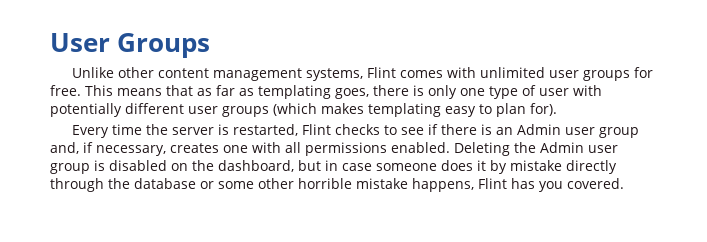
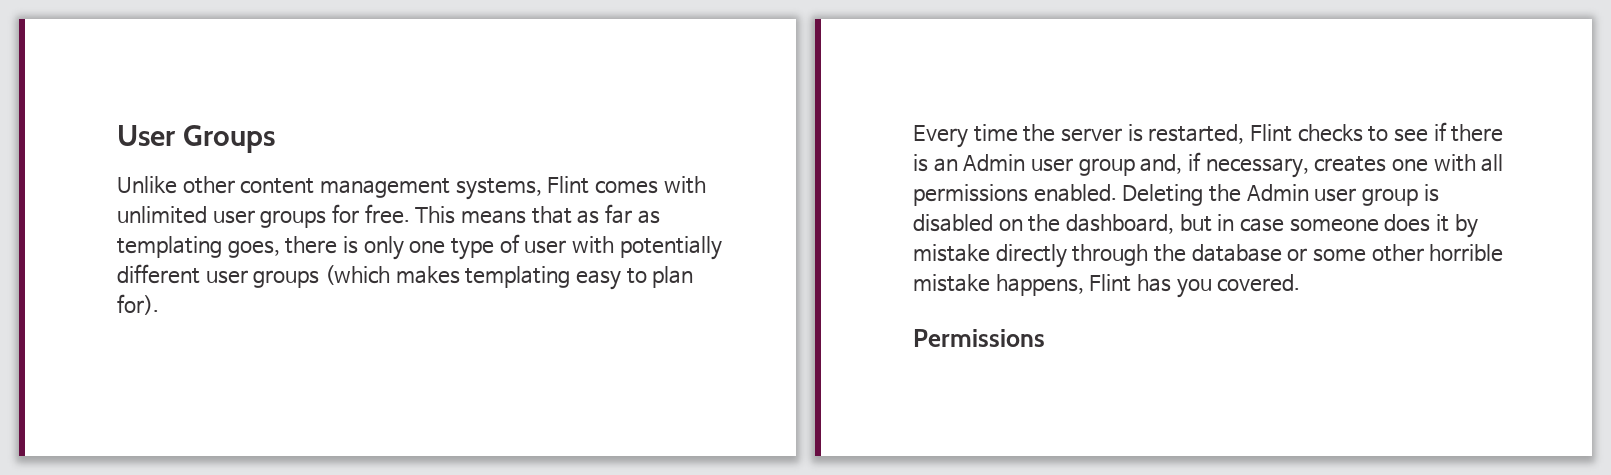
+ Permissions

